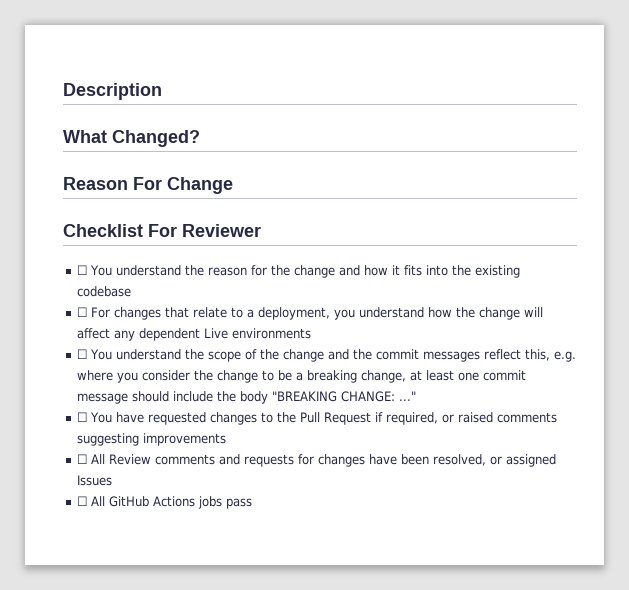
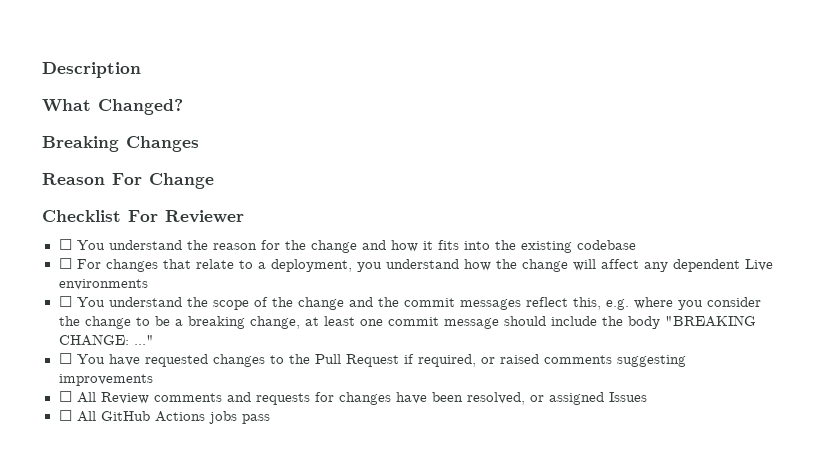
+ Breaking Changes

